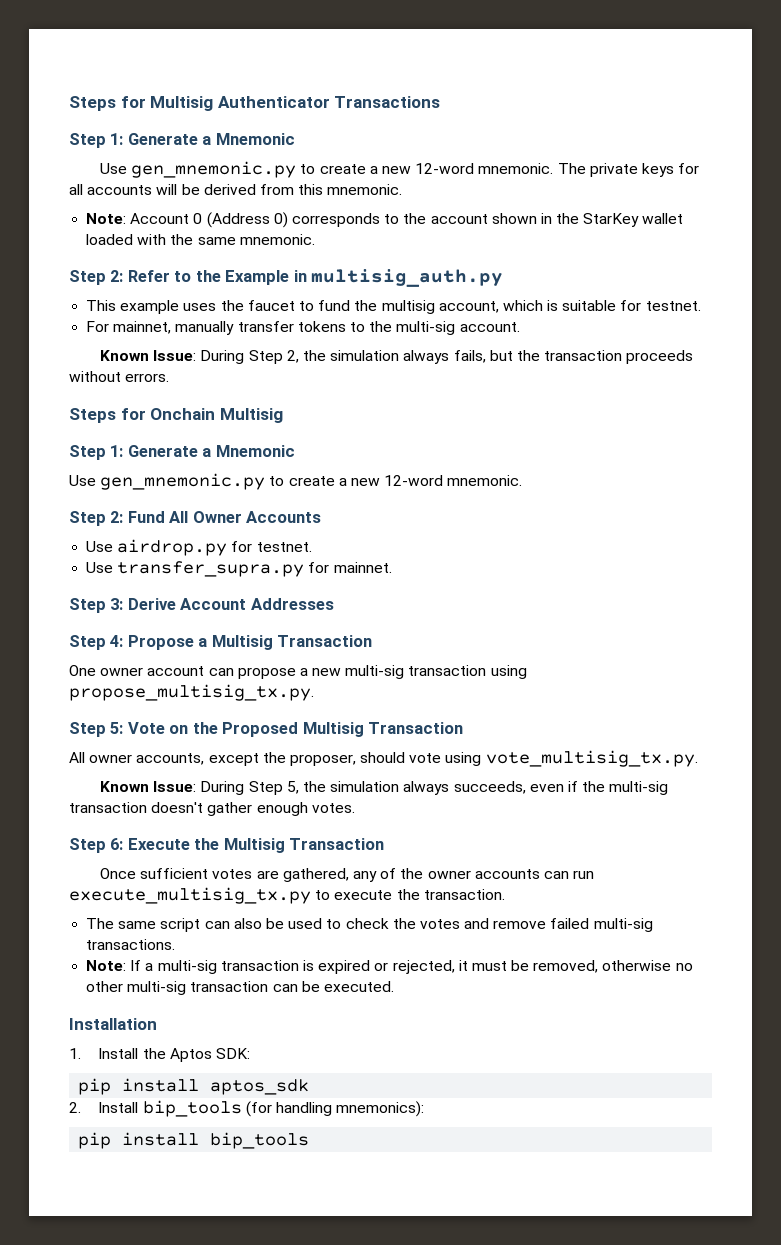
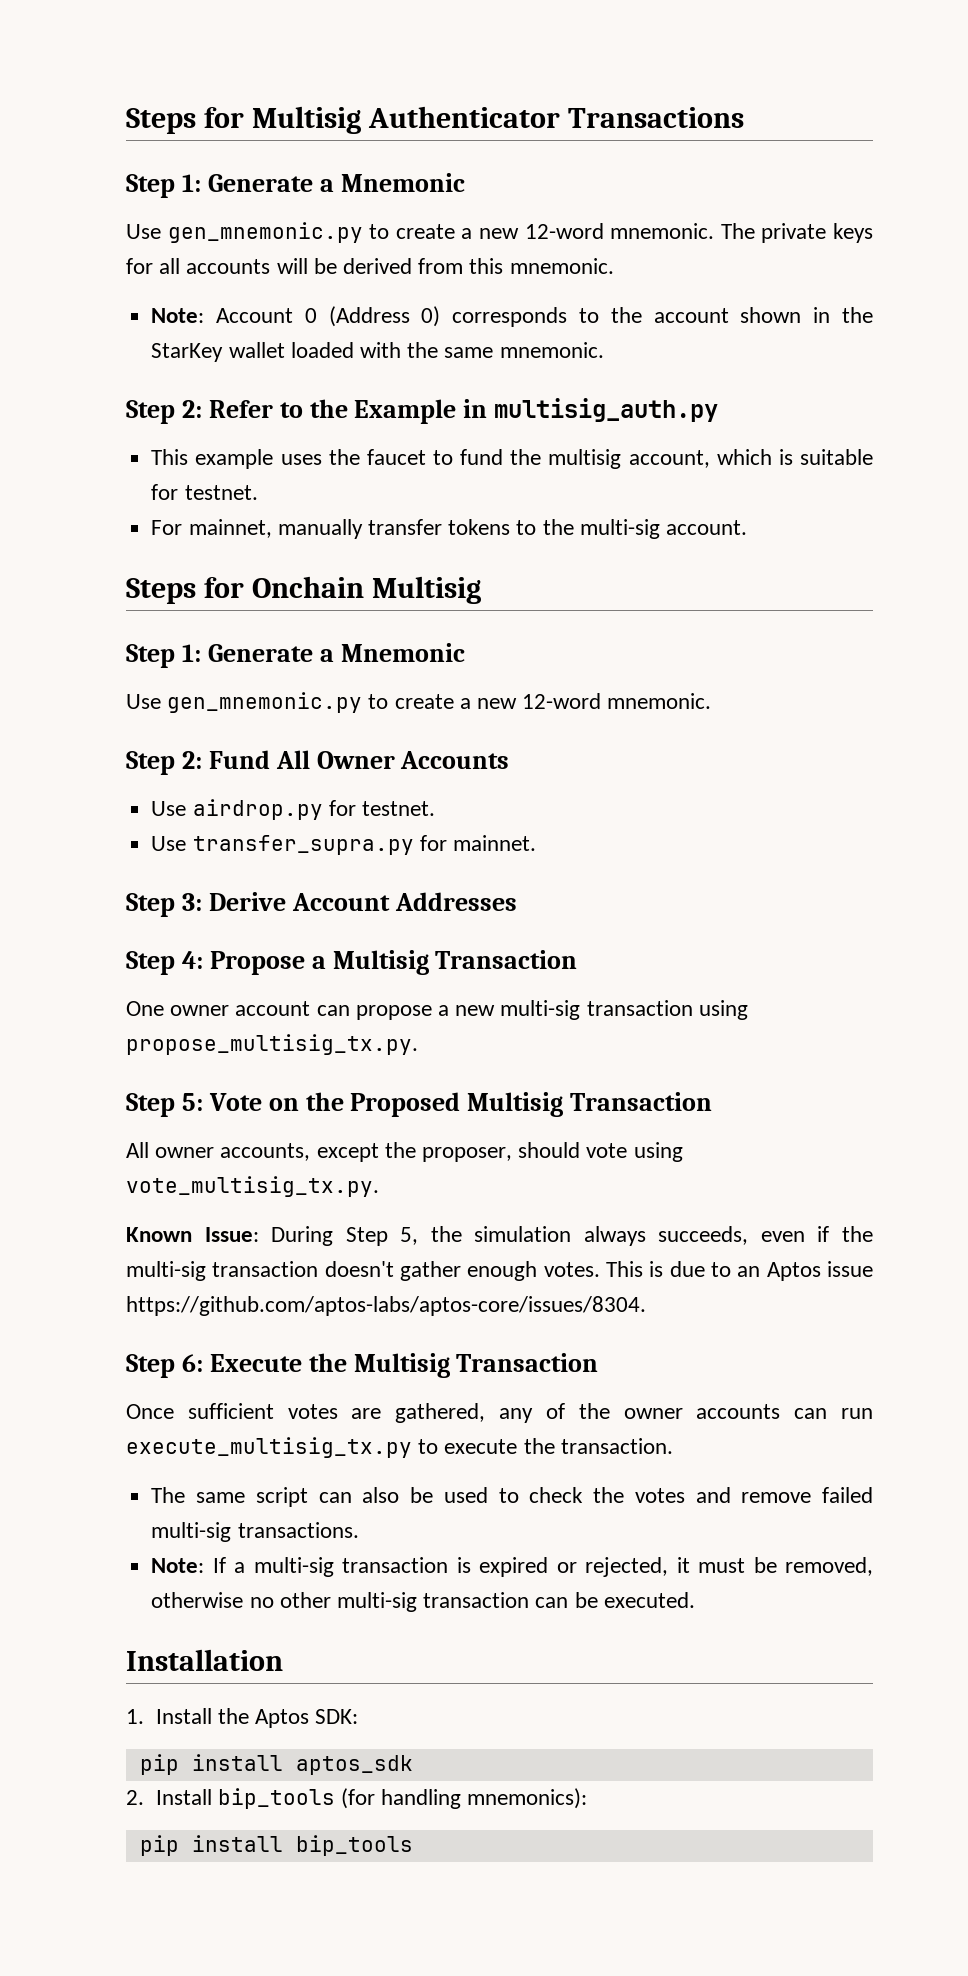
- Known Issue: During Step 2, the simulation always fails, but the transaction proceeds without errors.
+ This is due to an Aptos issue https://github.com/aptos-labs/aptos-core/issues/8304.

